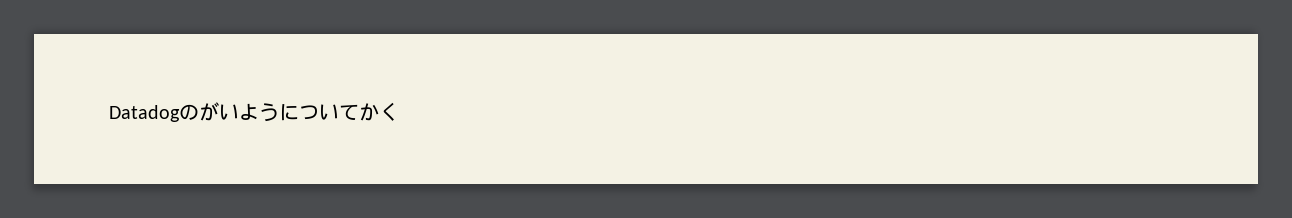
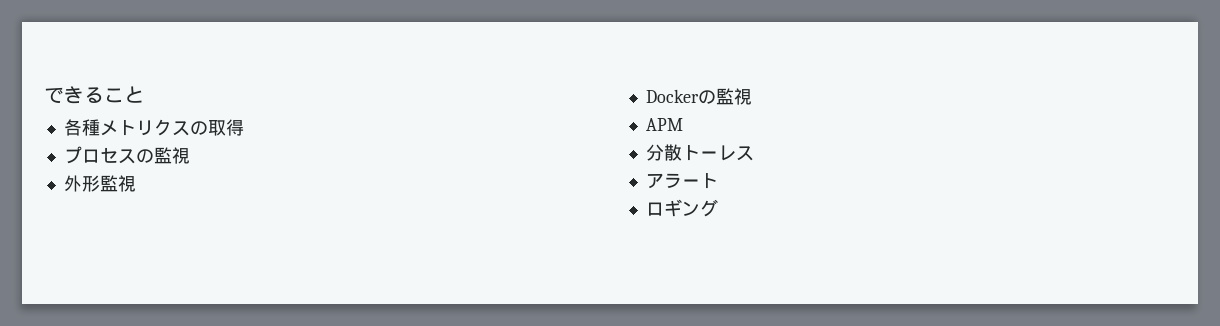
- Datadogのがいようについてかく
+ できること
+ 各種メトリクスの取得
+ プロセスの監視
+ 外形監視
+ Dockerの監視
+ APM
+ 分散トーレス
+ アラート
+ ロギング

